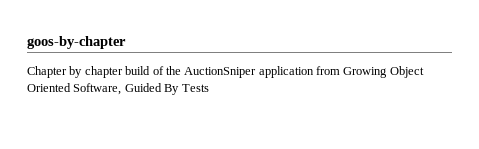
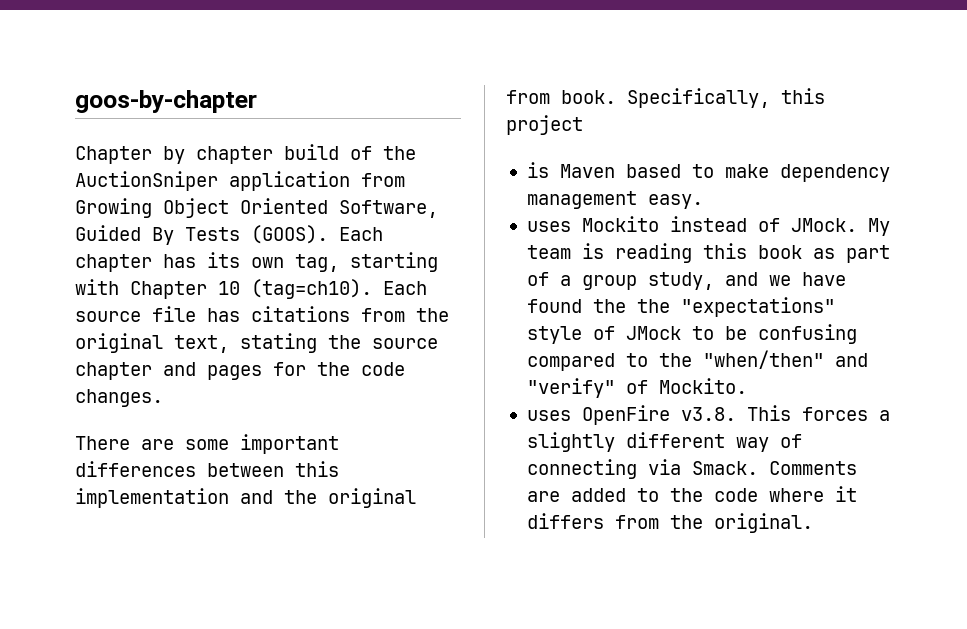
- Chapter by chapter build of the AuctionSniper application from Growing Object Oriented Software, Guided By Tests
+ Chapter by chapter build of the AuctionSniper application from Growing Object Oriented Software, Guided By Tests (GOOS). Each chapter has its own tag, starting with Chapter 10 (tag=ch10). Each source file has citations from the original text, stating the source chapter and pages for the code changes.
+ There are some important differences between this implementation and the original from book. Specifically, this project
+ is Maven based to make dependency management easy.
+ uses Mockito instead of JMock. My team is reading this book as part of a group study, and we have found the the "expectations" style of JMock to be confusing compared to the "when/then" and "verify" of Mockito.
+ uses OpenFire v3.8. This forces a slightly different way of connecting via Smack. Comments are added to the code where it differs from the original.

